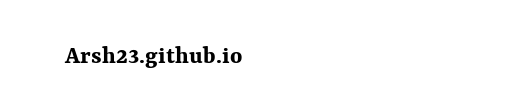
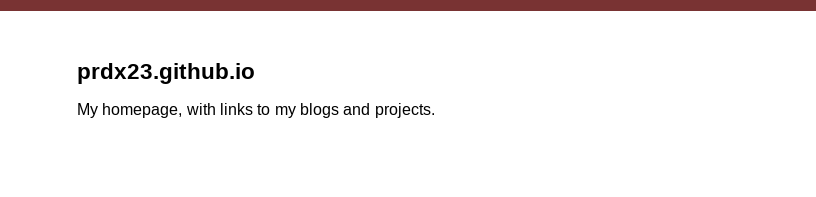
- Arsh23.github.io
+ prdx23.github.io
+ My homepage, with links to my blogs and projects.

